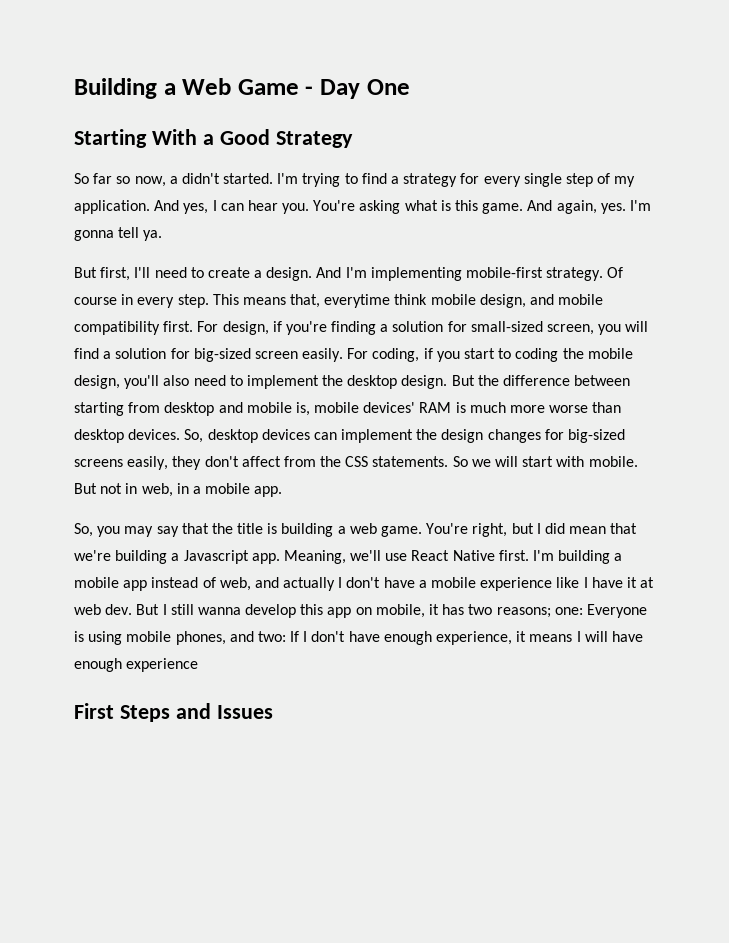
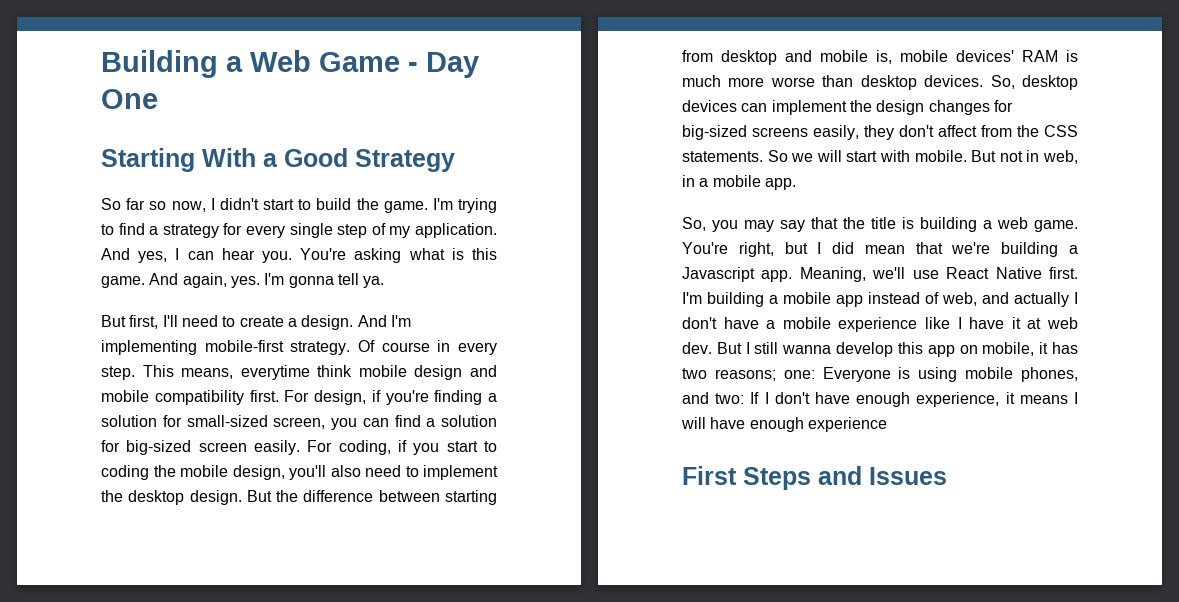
- So far so now, a didn't started.
+ So far so now, I didn't start to build the game.
- This means that, everytime think mobile design, and mobile compatibility first.
+ This means, everytime think mobile design and mobile compatibility first.
- For design, if you're finding a solution for small-sized screen, you will find a solution for big-sized screen easily.
+ For design, if you're finding a solution for small-sized screen, you can find a solution for big-sized screen easily.

